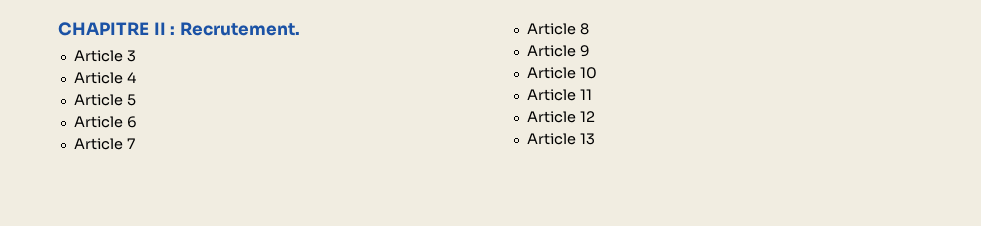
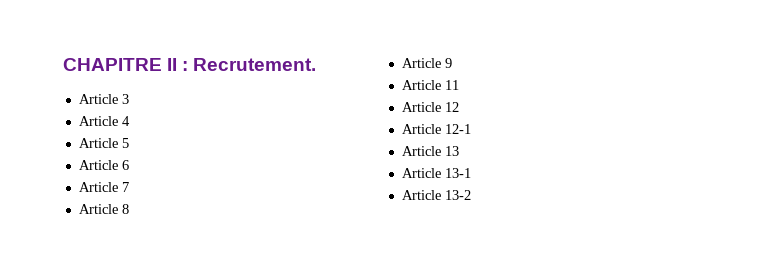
- Article 10
+ Article 12-1
+ Article 13-1
+ Article 13-2

